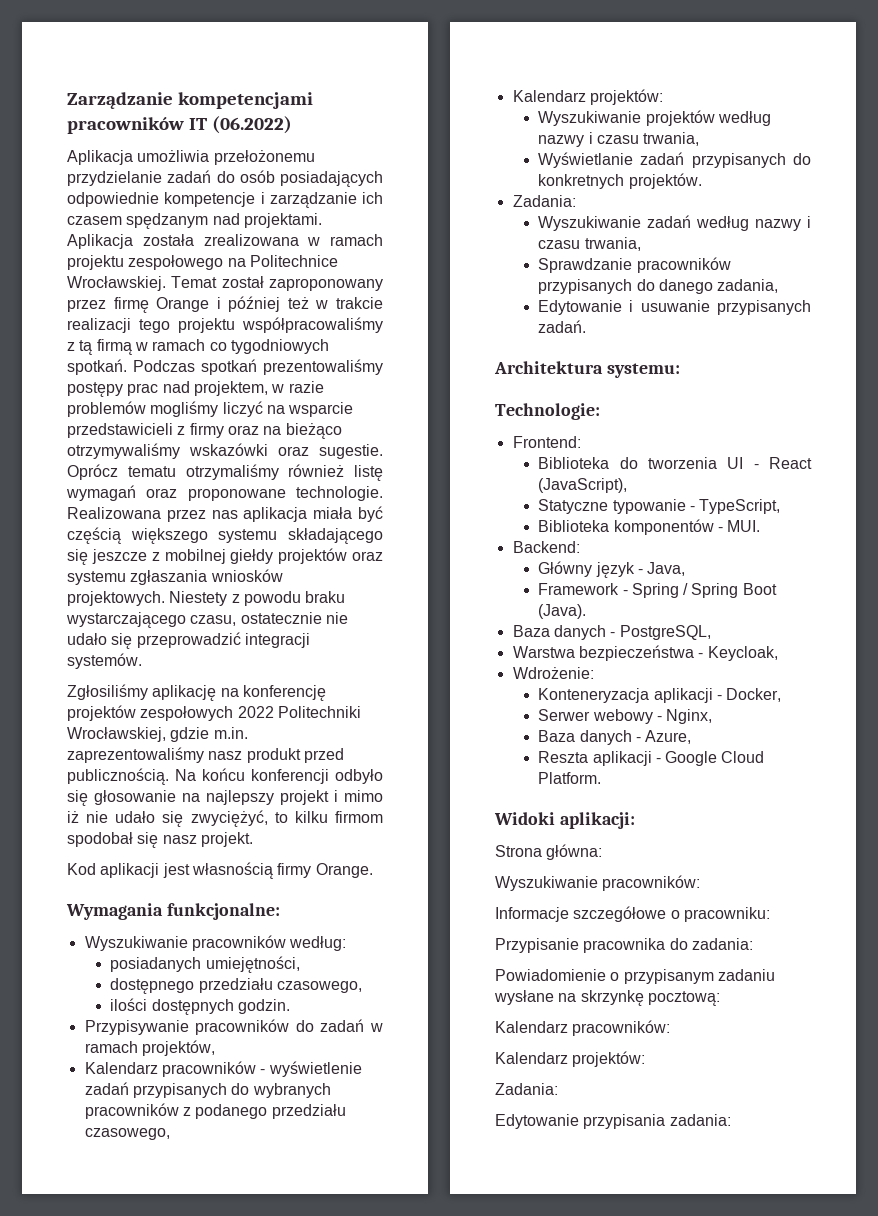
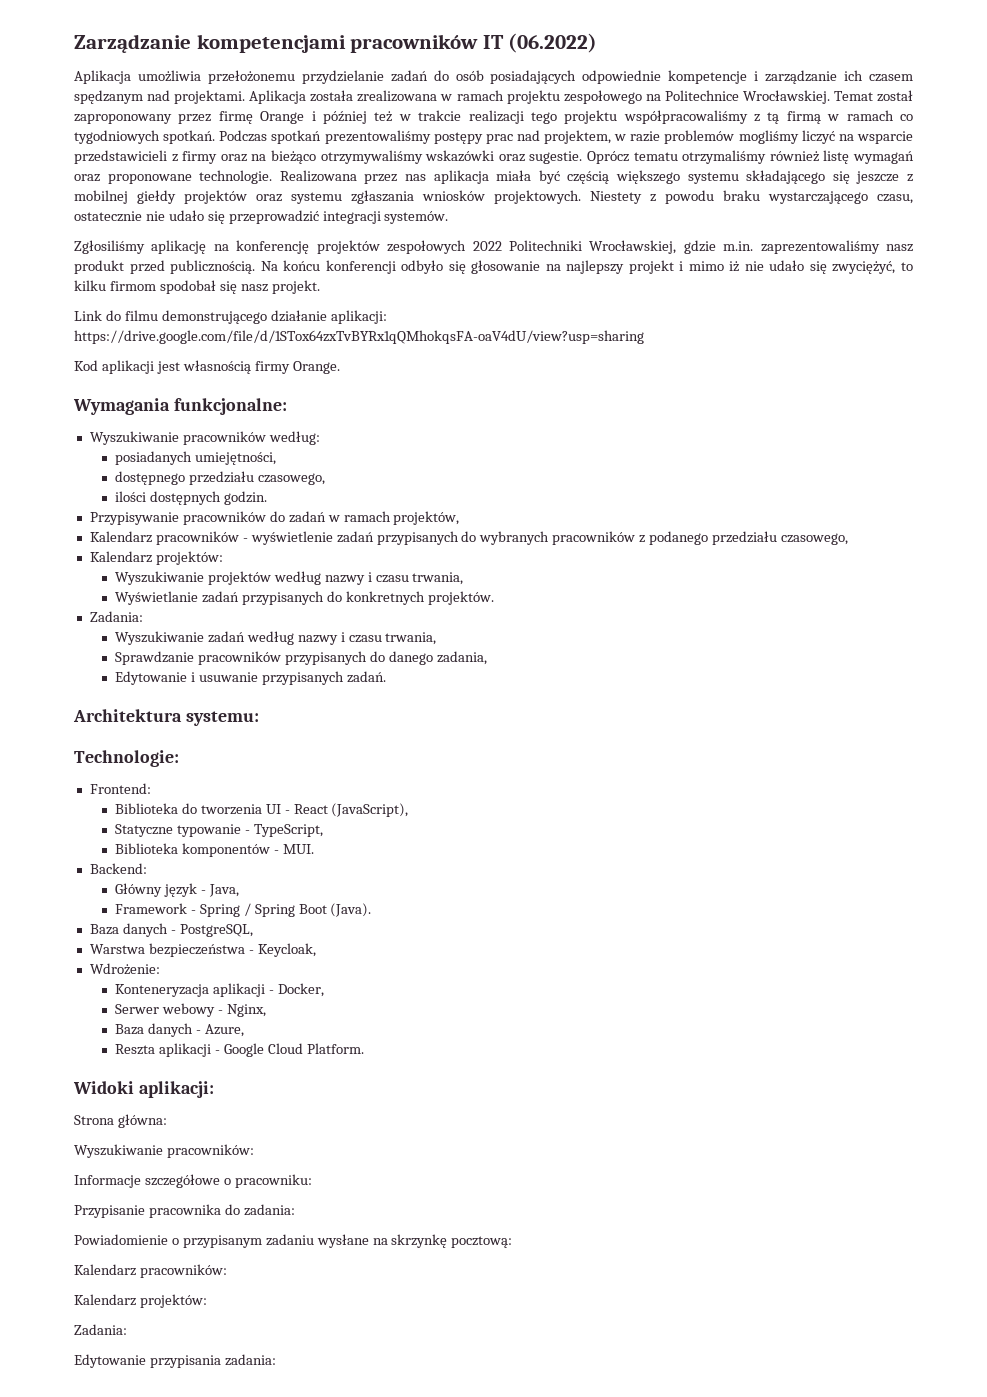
+ Link do filmu demonstrującego działanie aplikacji: https://drive.google.com/file/d/1STox64zxTvBYRx1qQMhokqsFA-oaV4dU/view?usp=sharing

